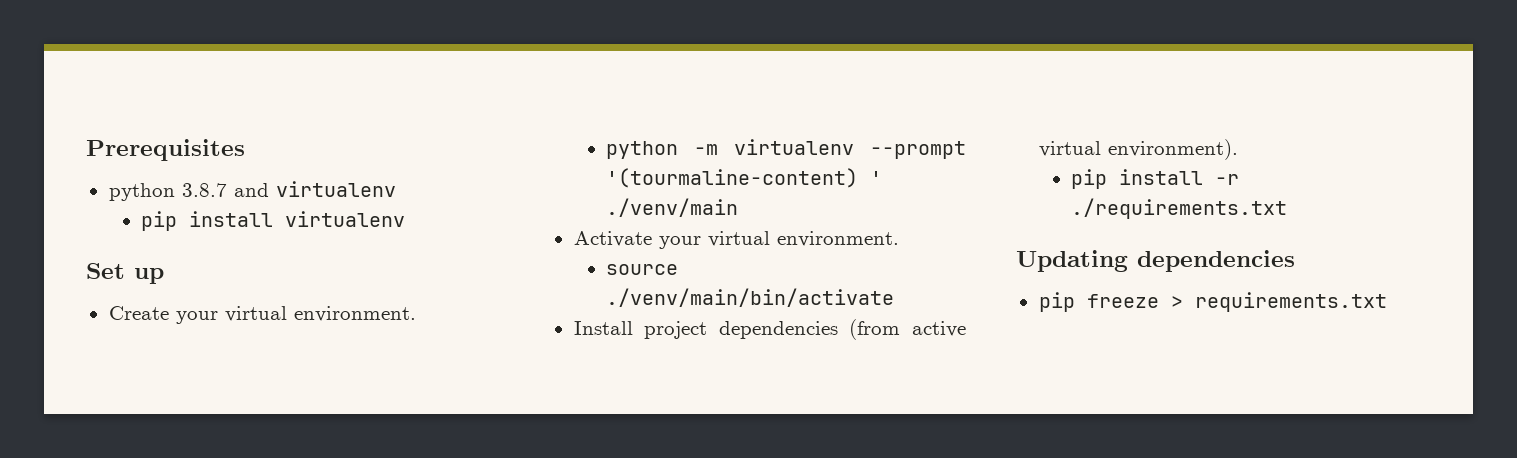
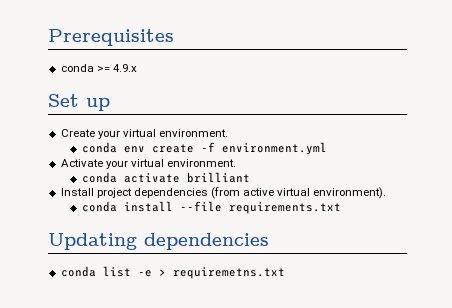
- python 3.8.7 and virtualenv
- pip install virtualenv
+ conda >= 4.9.x
- python -m virtualenv --prompt '(tourmaline-content) ' ./venv/main
+ conda env create -f environment.yml
- source ./venv/main/bin/activate
+ conda activate brilliant
- pip install -r ./requirements.txt
+ conda install --file requirements.txt
  Updating dependencies
- pip freeze > requirements.txt
+ conda list -e > requiremetns.txt

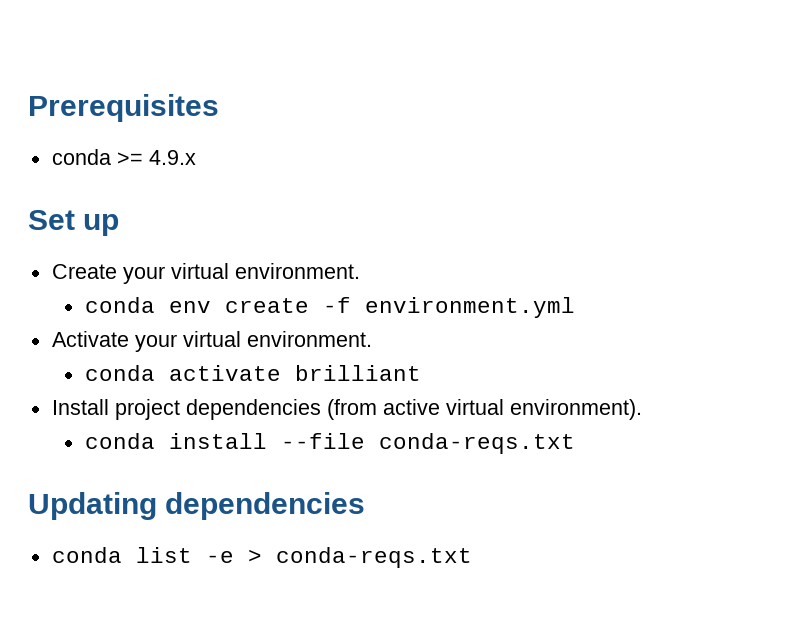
- conda install --file requirements.txt
+ conda install --file conda-reqs.txt
- conda list -e > requiremetns.txt
+ conda list -e > conda-reqs.txt

